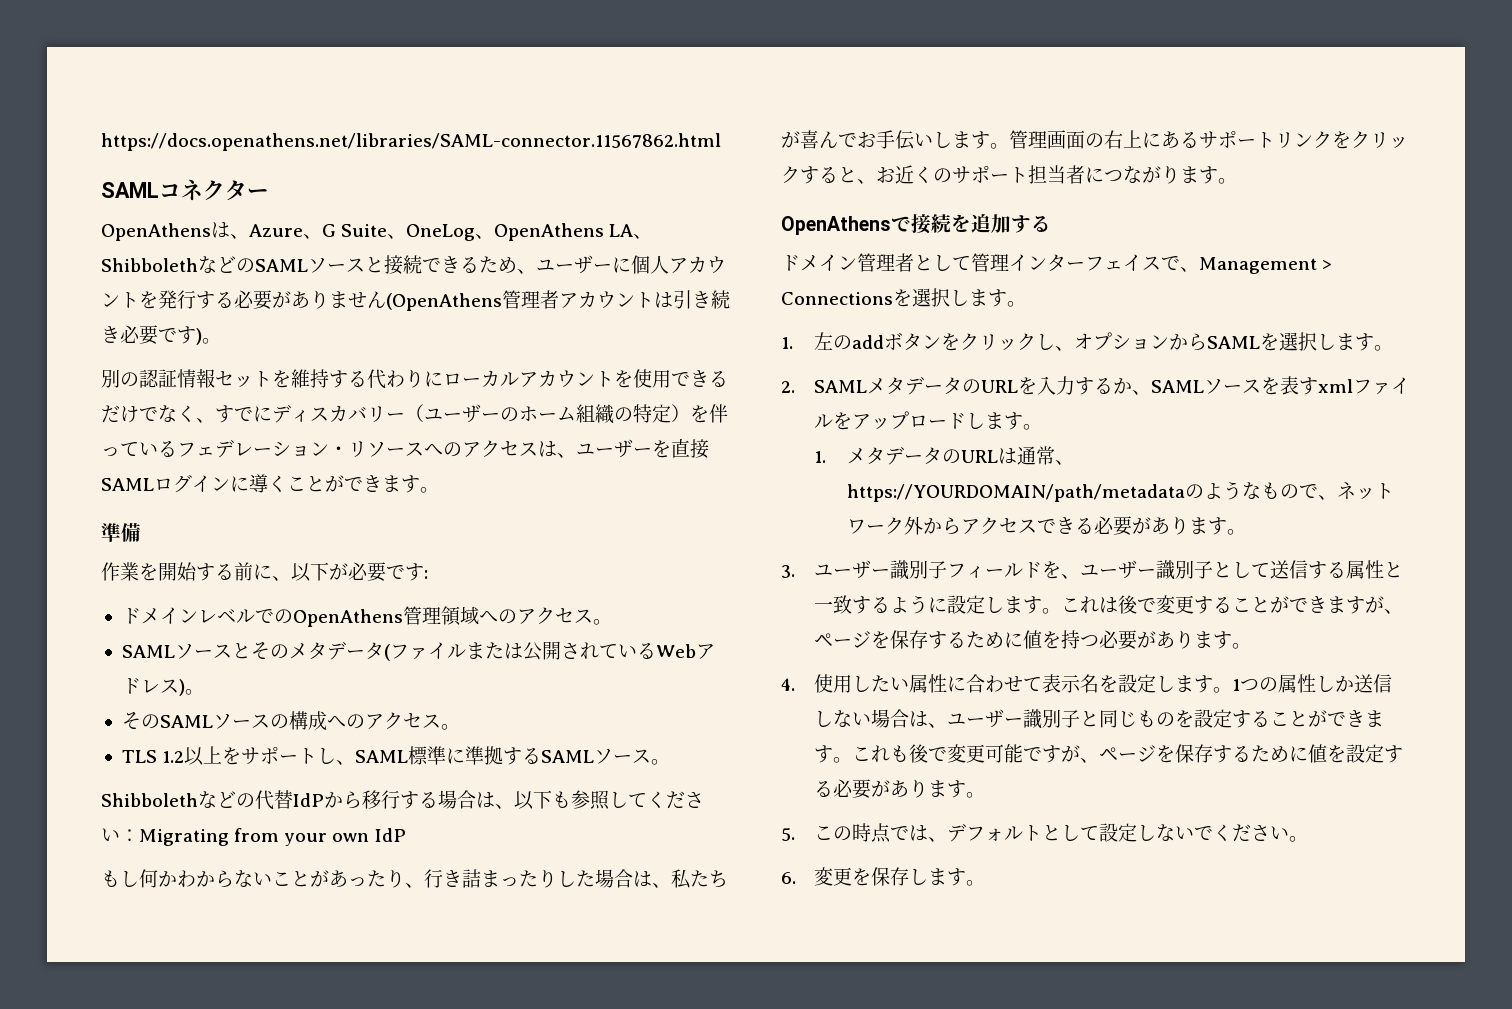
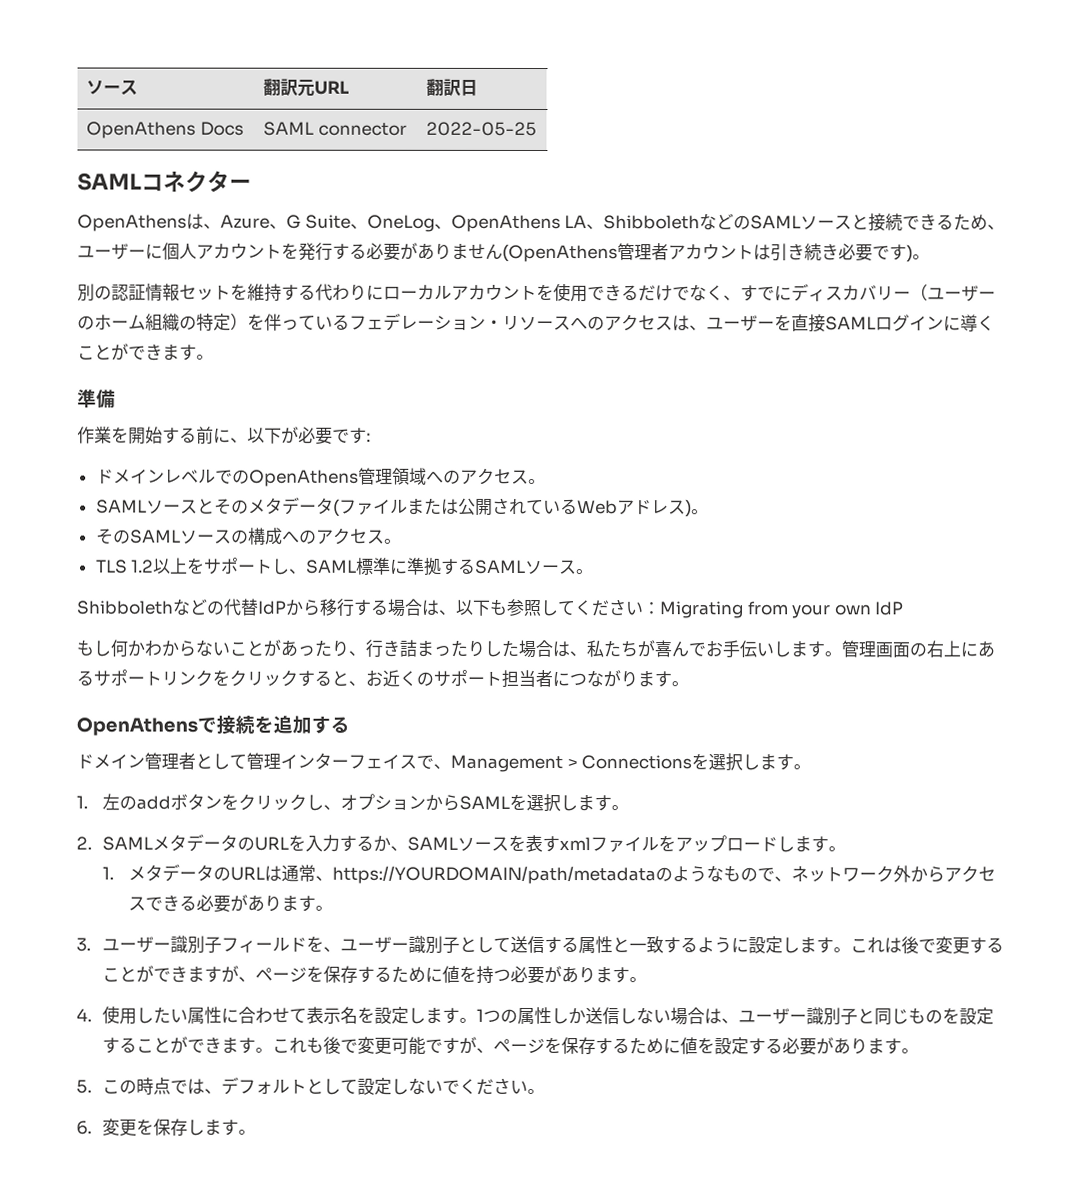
- https://docs.openathens.net/libraries/SAML-connector.11567862.html
+ ソース | 翻訳元URL | 翻訳日
+ OpenAthens Docs | SAML connector | 2022-05-25

